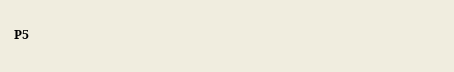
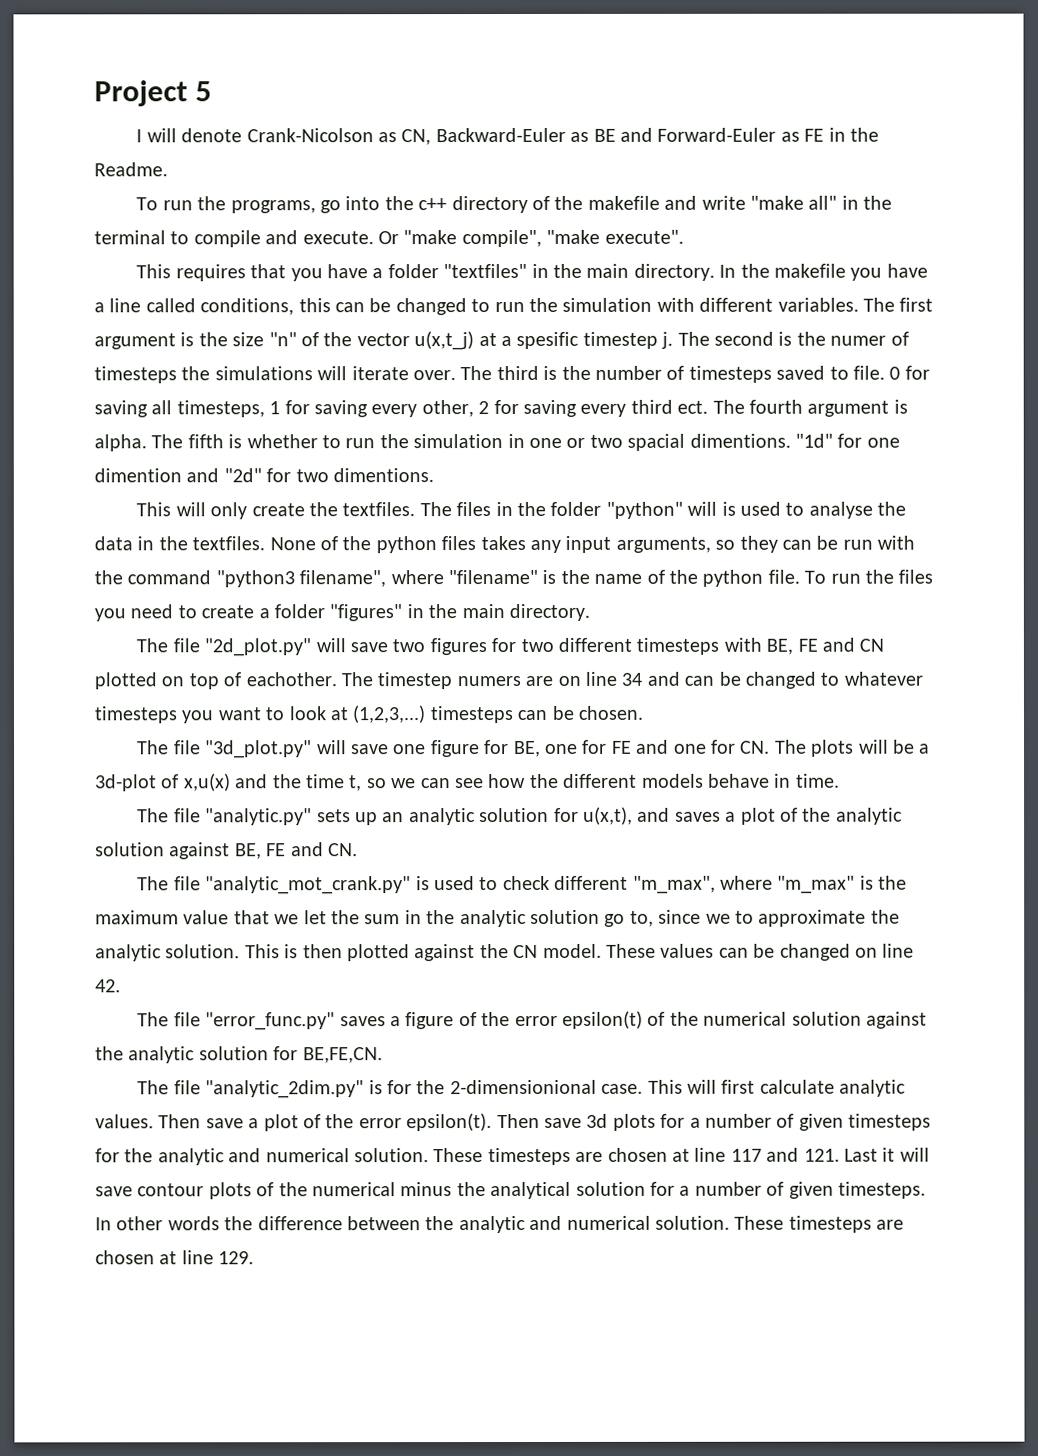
- P5
+ Project 5
+ I will denote Crank-Nicolson as CN, Backward-Euler as BE and Forward-Euler as FE in the Readme.
+ To run the programs, go into the c++ directory of the makefile and write "make all" in the terminal to compile and execute. Or "make compile", "make execute".
+ This requires that you have a folder "textfiles" in the main directory. In the makefile you have a line called conditions, this can be changed to run the simulation with different variables. The first argument is the size "n" of the vector u(x,t_j) at a spesific timestep j. The second is the numer of timesteps the simulations will iterate over. The third is the number of timesteps saved to file. 0 for saving all timesteps, 1 for saving every other, 2 for saving every third ect. The fourth argument is alpha. The fifth is whether to run the simulation in one or two spacial dimentions. "1d" for one dimention and "2d" for two dimentions.
+ This will only create the textfiles. The files in the folder "python" will is used to analyse the data in the textfiles. None of the python files takes any input arguments, so they can be run with the command "python3 filename", where "filename" is the name of the python file. To run the files you need to create a folder "figures" in the main directory.
+ The file "2d_plot.py" will save two figures for two different timesteps with BE, FE and CN plotted on top of eachother. The timestep numers are on line 34 and can be changed to whatever timesteps you want to look at (1,2,3,...) timesteps can be chosen.
+ The file "3d_plot.py" will save one figure for BE, one for FE and one for CN. The plots will be a 3d-plot of x,u(x) and the time t, so we can see how the different models behave in time.
+ The file "analytic.py" sets up an analytic solution for u(x,t), and saves a plot of the analytic solution against BE, FE and CN.
+ The file "analytic_mot_crank.py" is used to check different "m_max", where "m_max" is the maximum value that we let the sum in the analytic solution go to, since we to approximate the analytic solution. This is then plotted against the CN model. These values can be changed on line 42.
+ The file "error_func.py" saves a figure of the error epsilon(t) of the numerical solution against the analytic solution for BE,FE,CN.
+ The file "analytic_2dim.py" is for the 2-dimensionional case. This will first calculate analytic values. Then save a plot of the error epsilon(t). Then save 3d plots for a number of given timesteps for the analytic and numerical solution. These timesteps are chosen at line 117 and 121. Last it will save contour plots of the numerical minus the analytical solution for a number of given timesteps. In other words the difference between the analytic and numerical solution. These timesteps are chosen at line 129.

